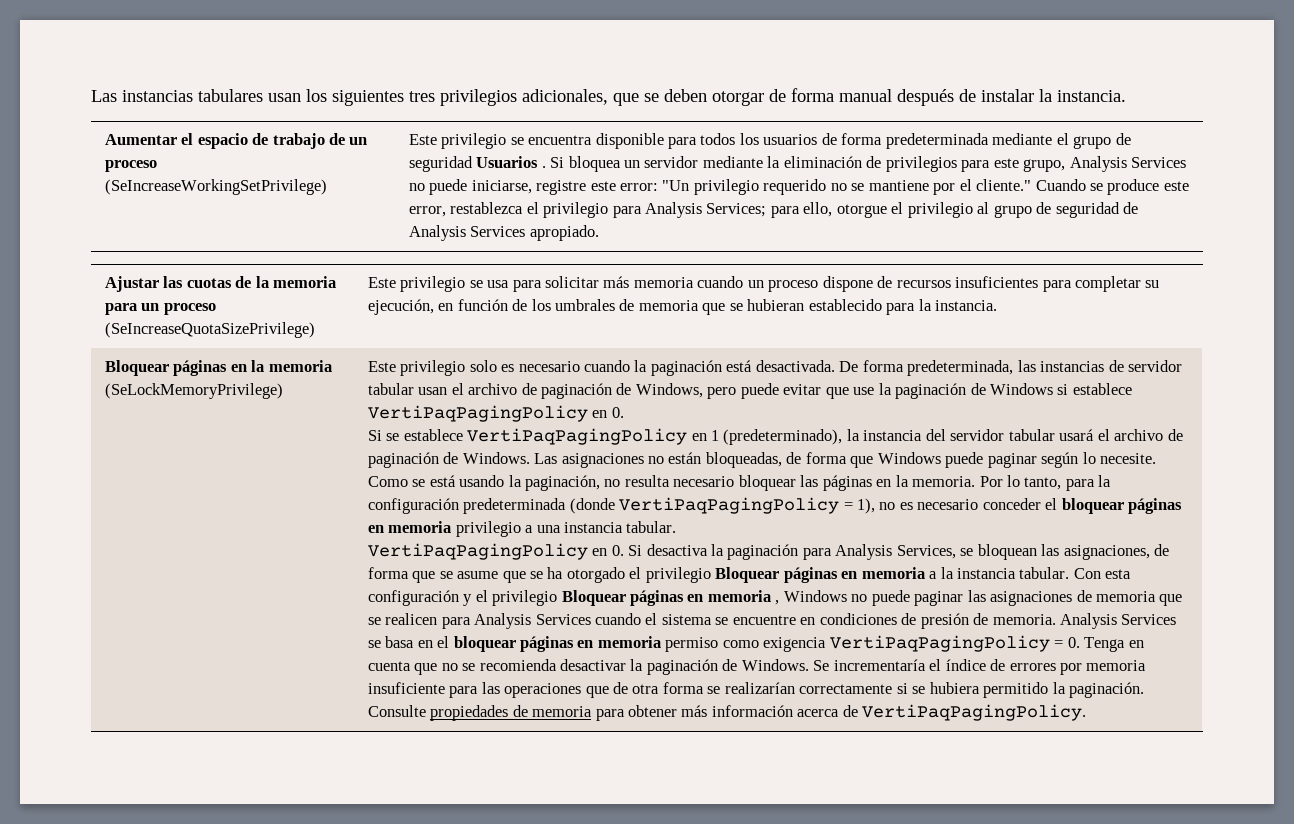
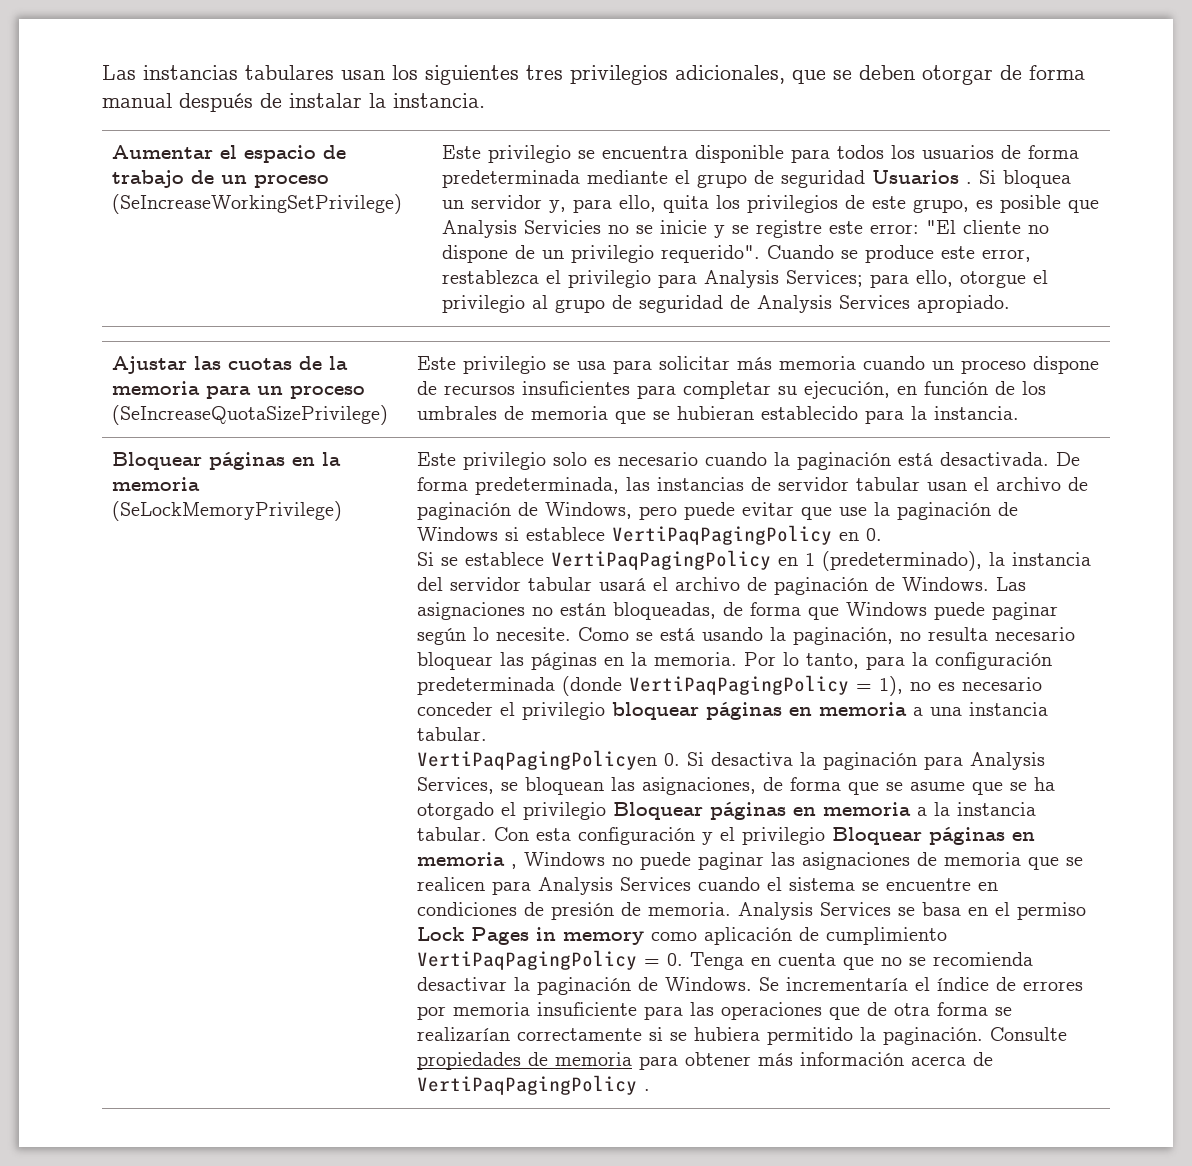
- Si bloquea un servidor mediante la eliminación de privilegios para este grupo, Analysis Services no puede iniciarse, registre este error: "Un privilegio requerido no se mantiene por el cliente."
+ Si bloquea un servidor y, para ello, quita los privilegios de este grupo, es posible que Analysis Servicies no se inicie y se registre este error: "El cliente no dispone de un privilegio requerido".
- Por lo tanto, para la configuración predeterminada (donde VertiPaqPagingPolicy = 1), no es necesario conceder el bloquear páginas en memoria privilegio a una instancia tabular.
+ Por lo tanto, para la configuración predeterminada (donde VertiPaqPagingPolicy = 1), no es necesario conceder el privilegio bloquear páginas en memoria a una instancia tabular.
- VertiPaqPagingPolicy en 0. Si desactiva la paginación para Analysis Services, se bloquean las asignaciones, de forma que se asume que se ha otorgado el privilegio Bloquear páginas en memoria a la instancia tabular.
+ VertiPaqPagingPolicyen 0. Si desactiva la paginación para Analysis Services, se bloquean las asignaciones, de forma que se asume que se ha otorgado el privilegio Bloquear páginas en memoria a la instancia tabular.
- Analysis Services se basa en el bloquear páginas en memoria permiso como exigencia VertiPaqPagingPolicy = 0. Tenga en cuenta que no se recomienda desactivar la paginación de Windows.
+ Analysis Services se basa en el permiso Lock Pages in memory como aplicación de cumplimiento VertiPaqPagingPolicy = 0. Tenga en cuenta que no se recomienda desactivar la paginación de Windows.
- Consulte propiedades de memoria para obtener más información acerca de VertiPaqPagingPolicy.
+ Consulte propiedades de memoria para obtener más información acerca de VertiPaqPagingPolicy .

